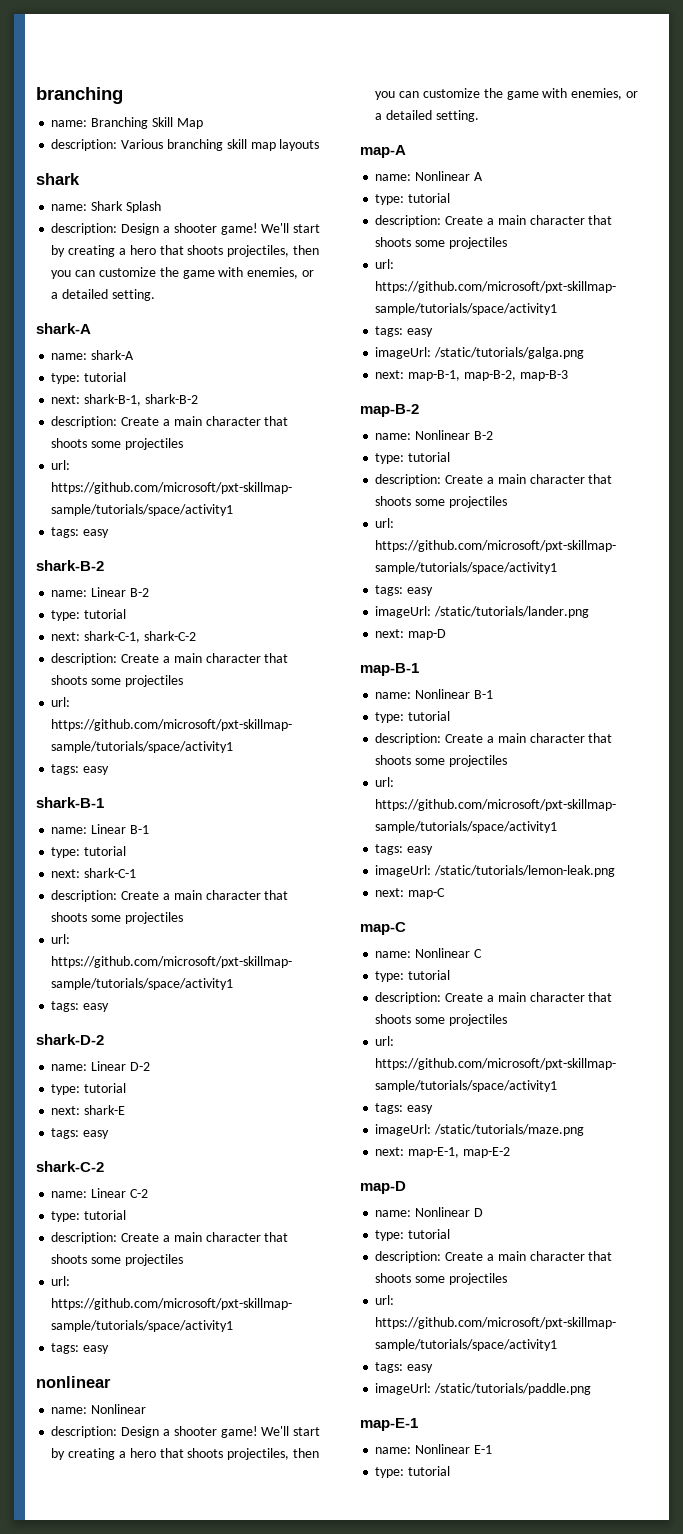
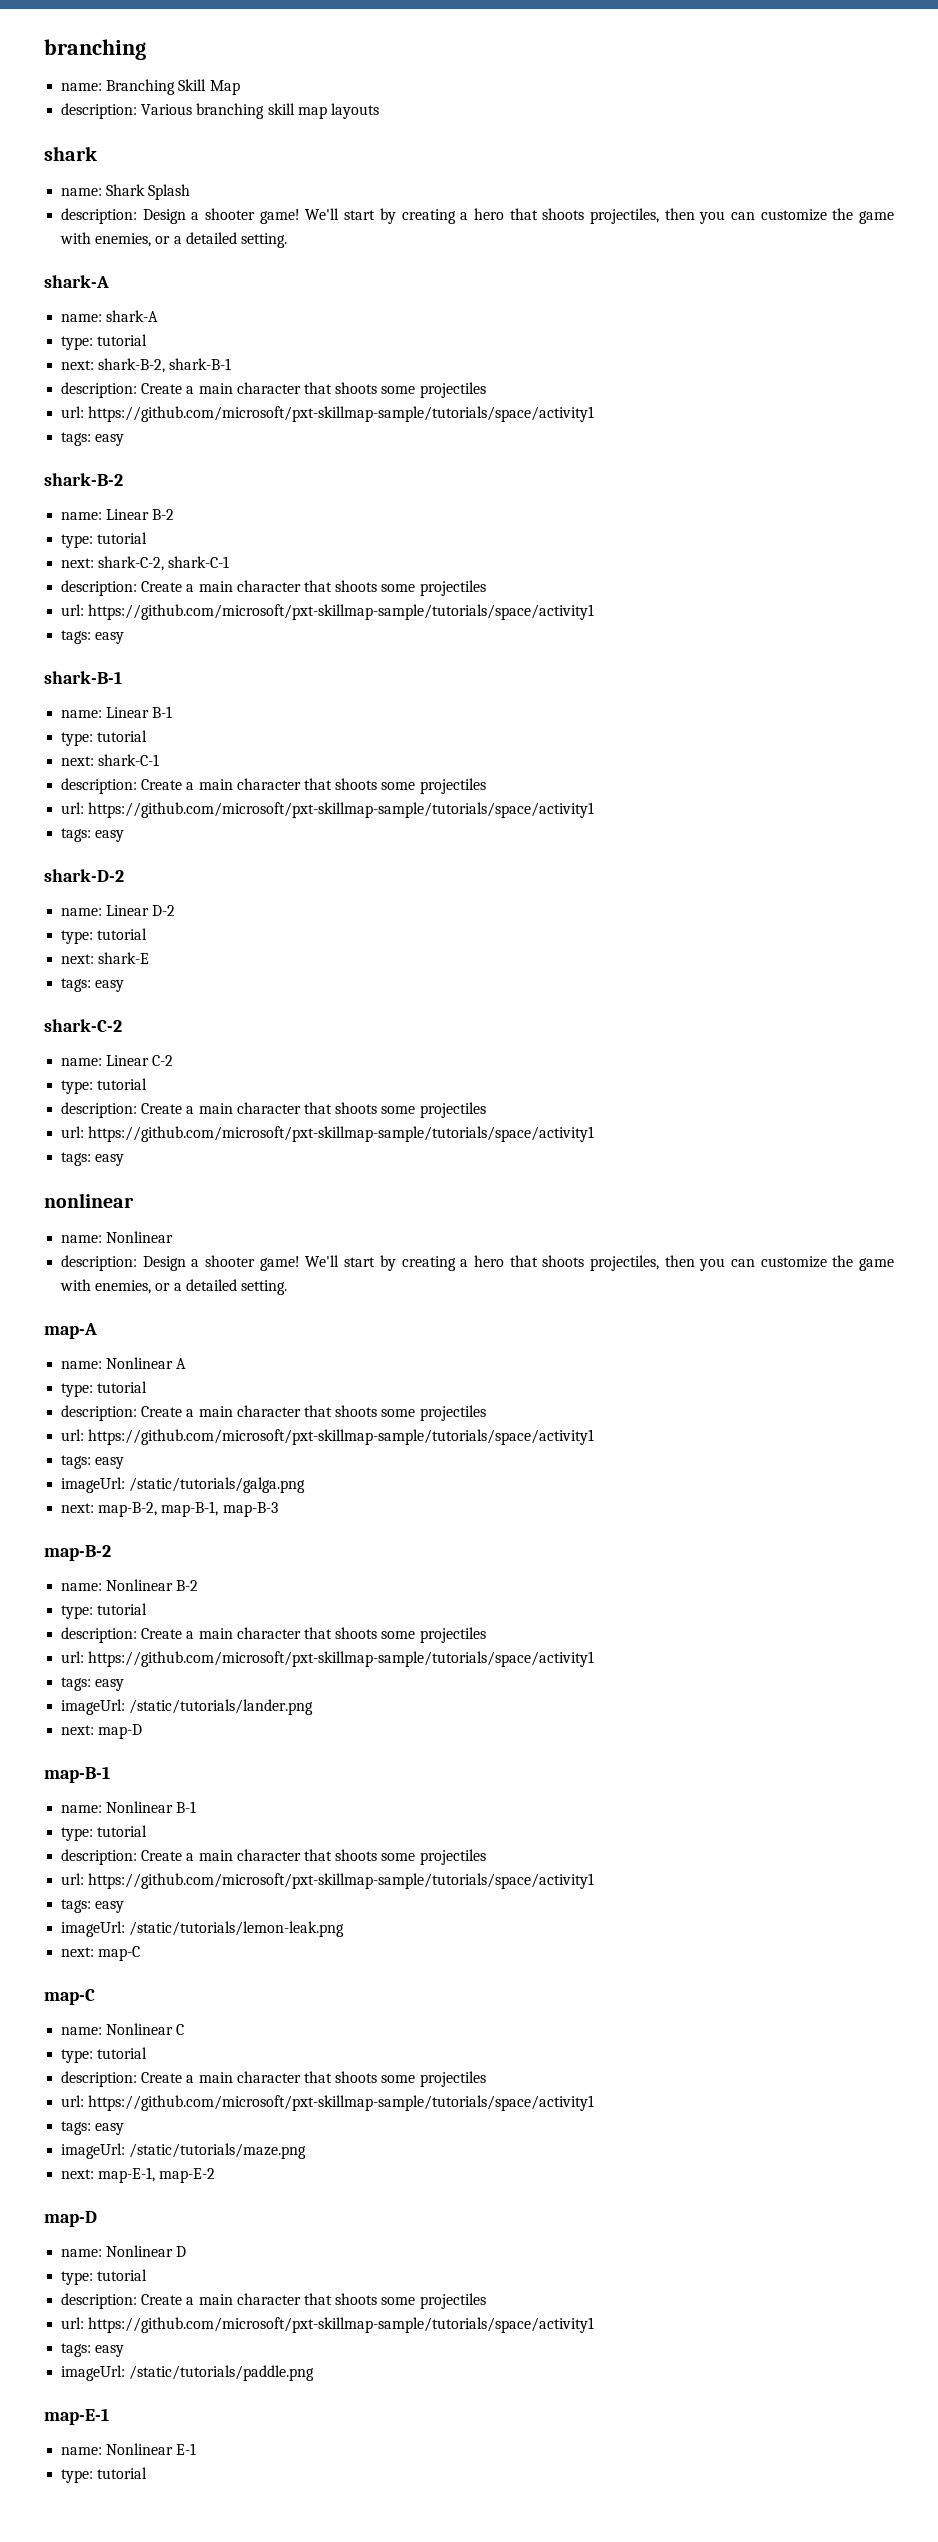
- next: shark-B-1, shark-B-2
+ next: shark-B-2, shark-B-1
- next: shark-C-1, shark-C-2
+ next: shark-C-2, shark-C-1
- next: map-B-1, map-B-2, map-B-3
+ next: map-B-2, map-B-1, map-B-3

